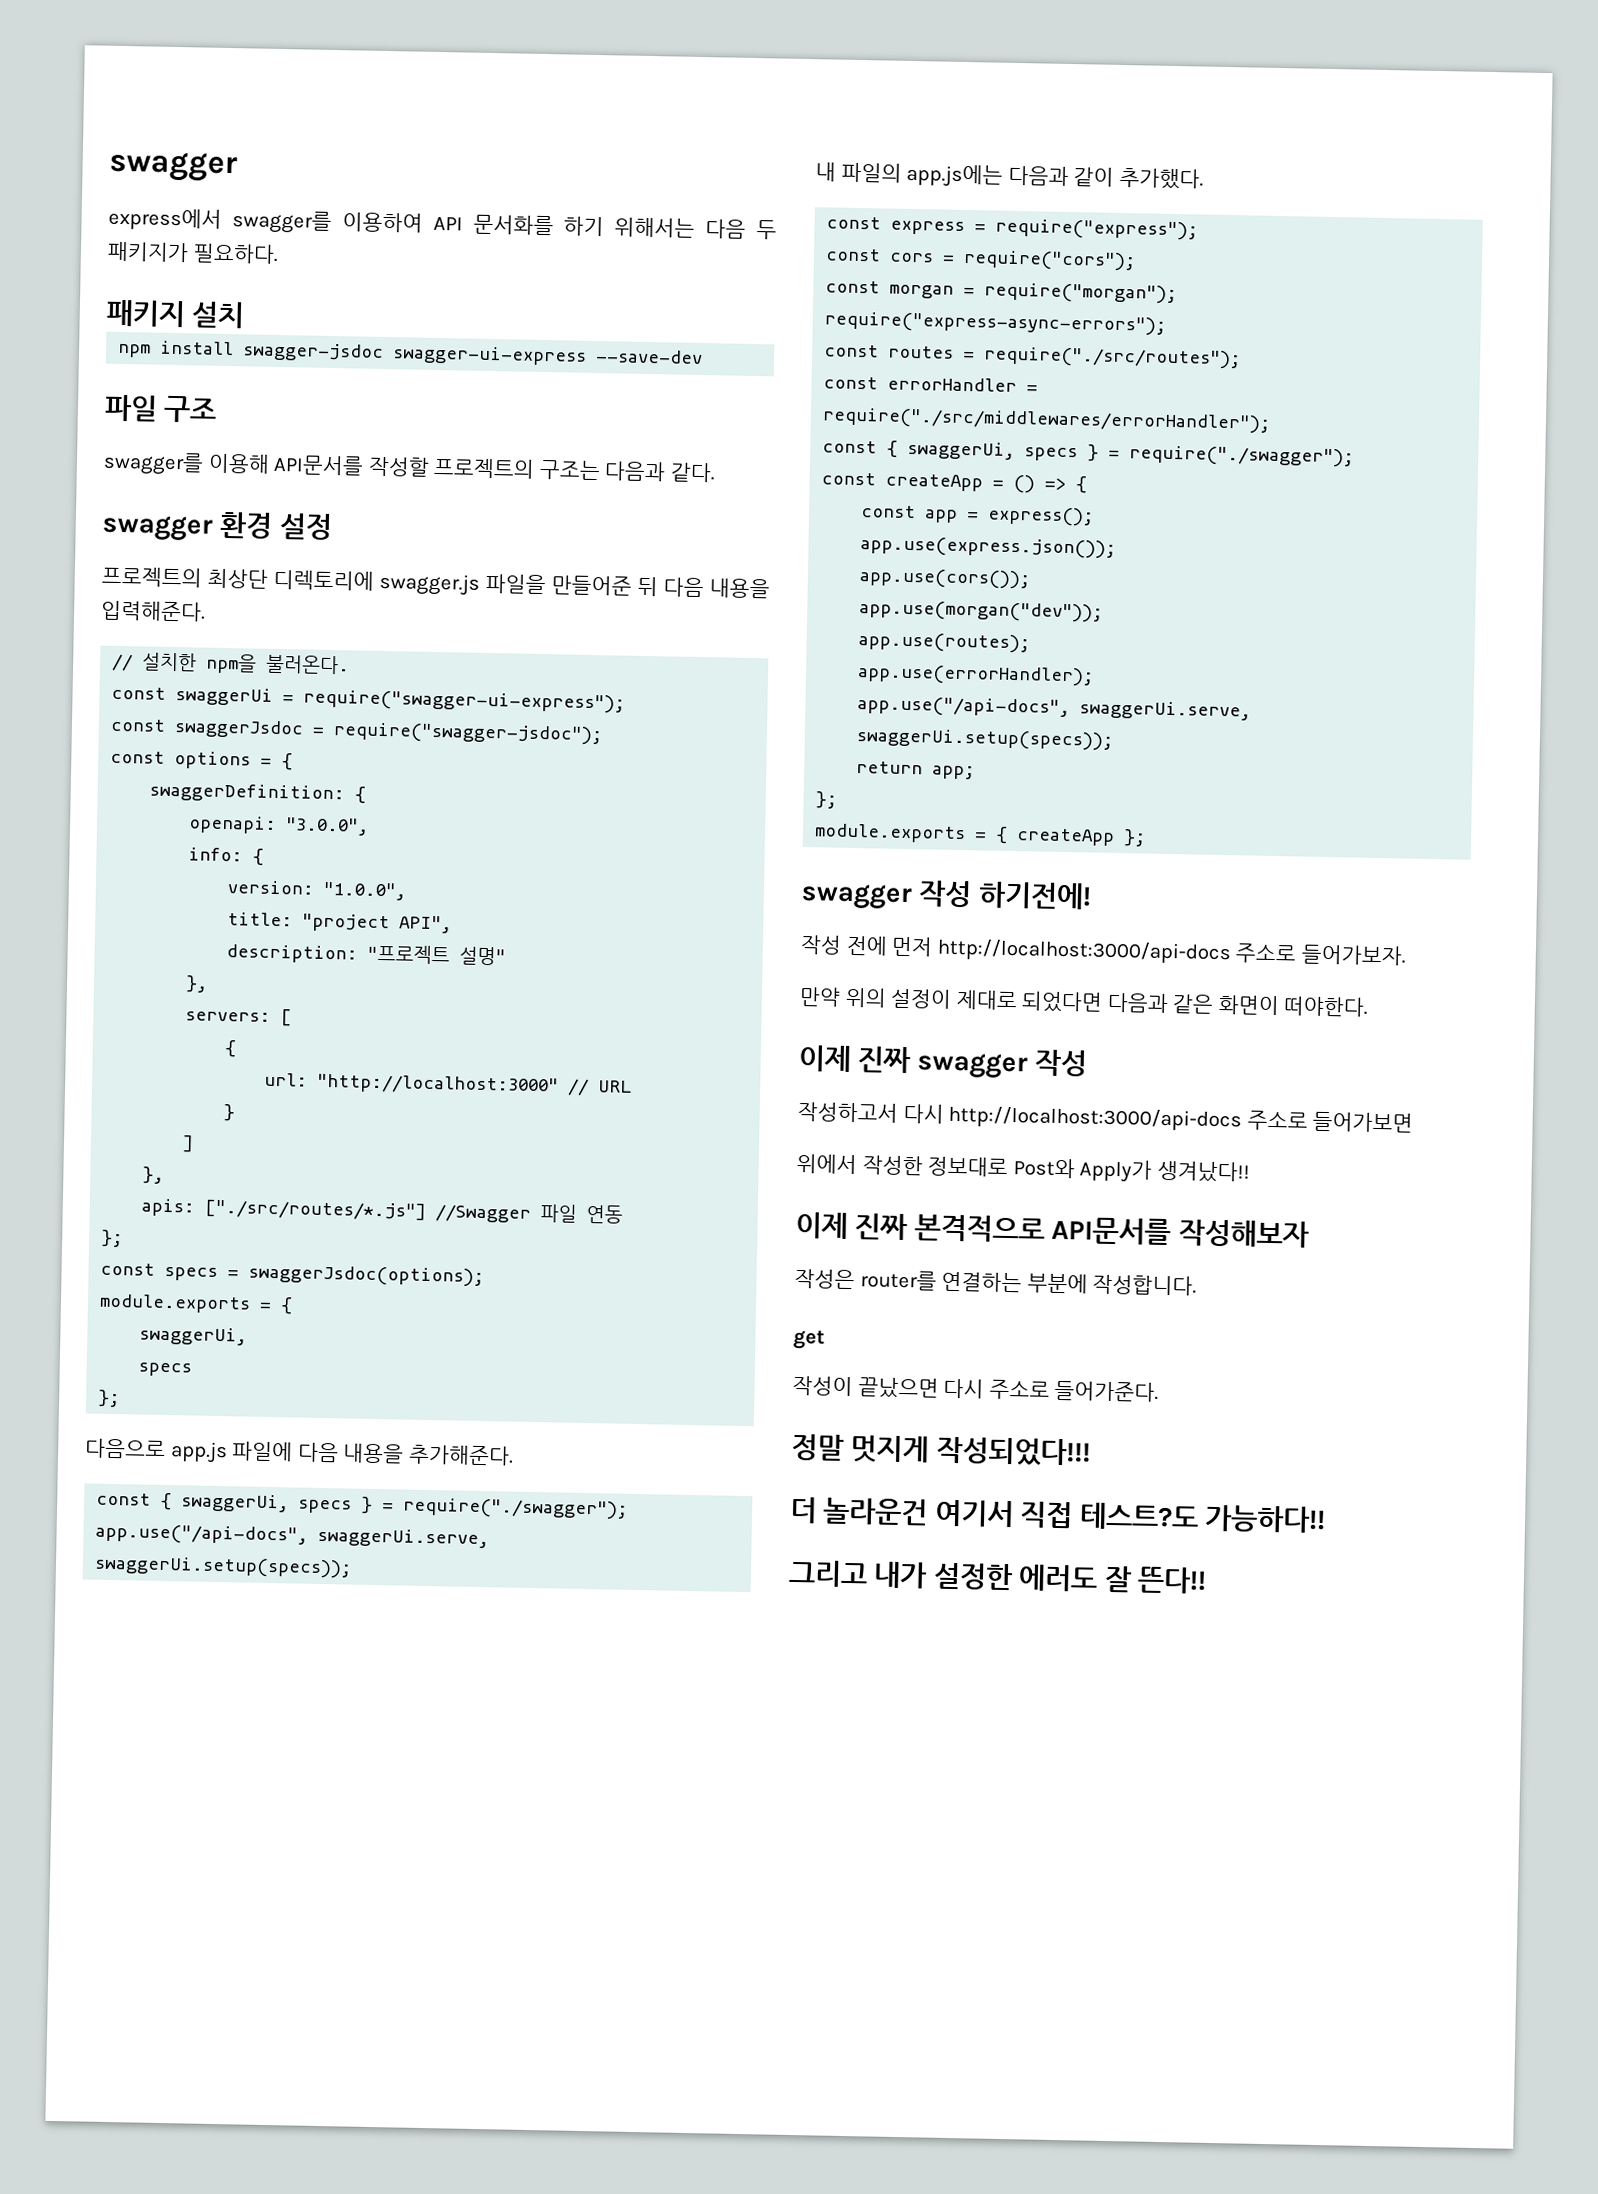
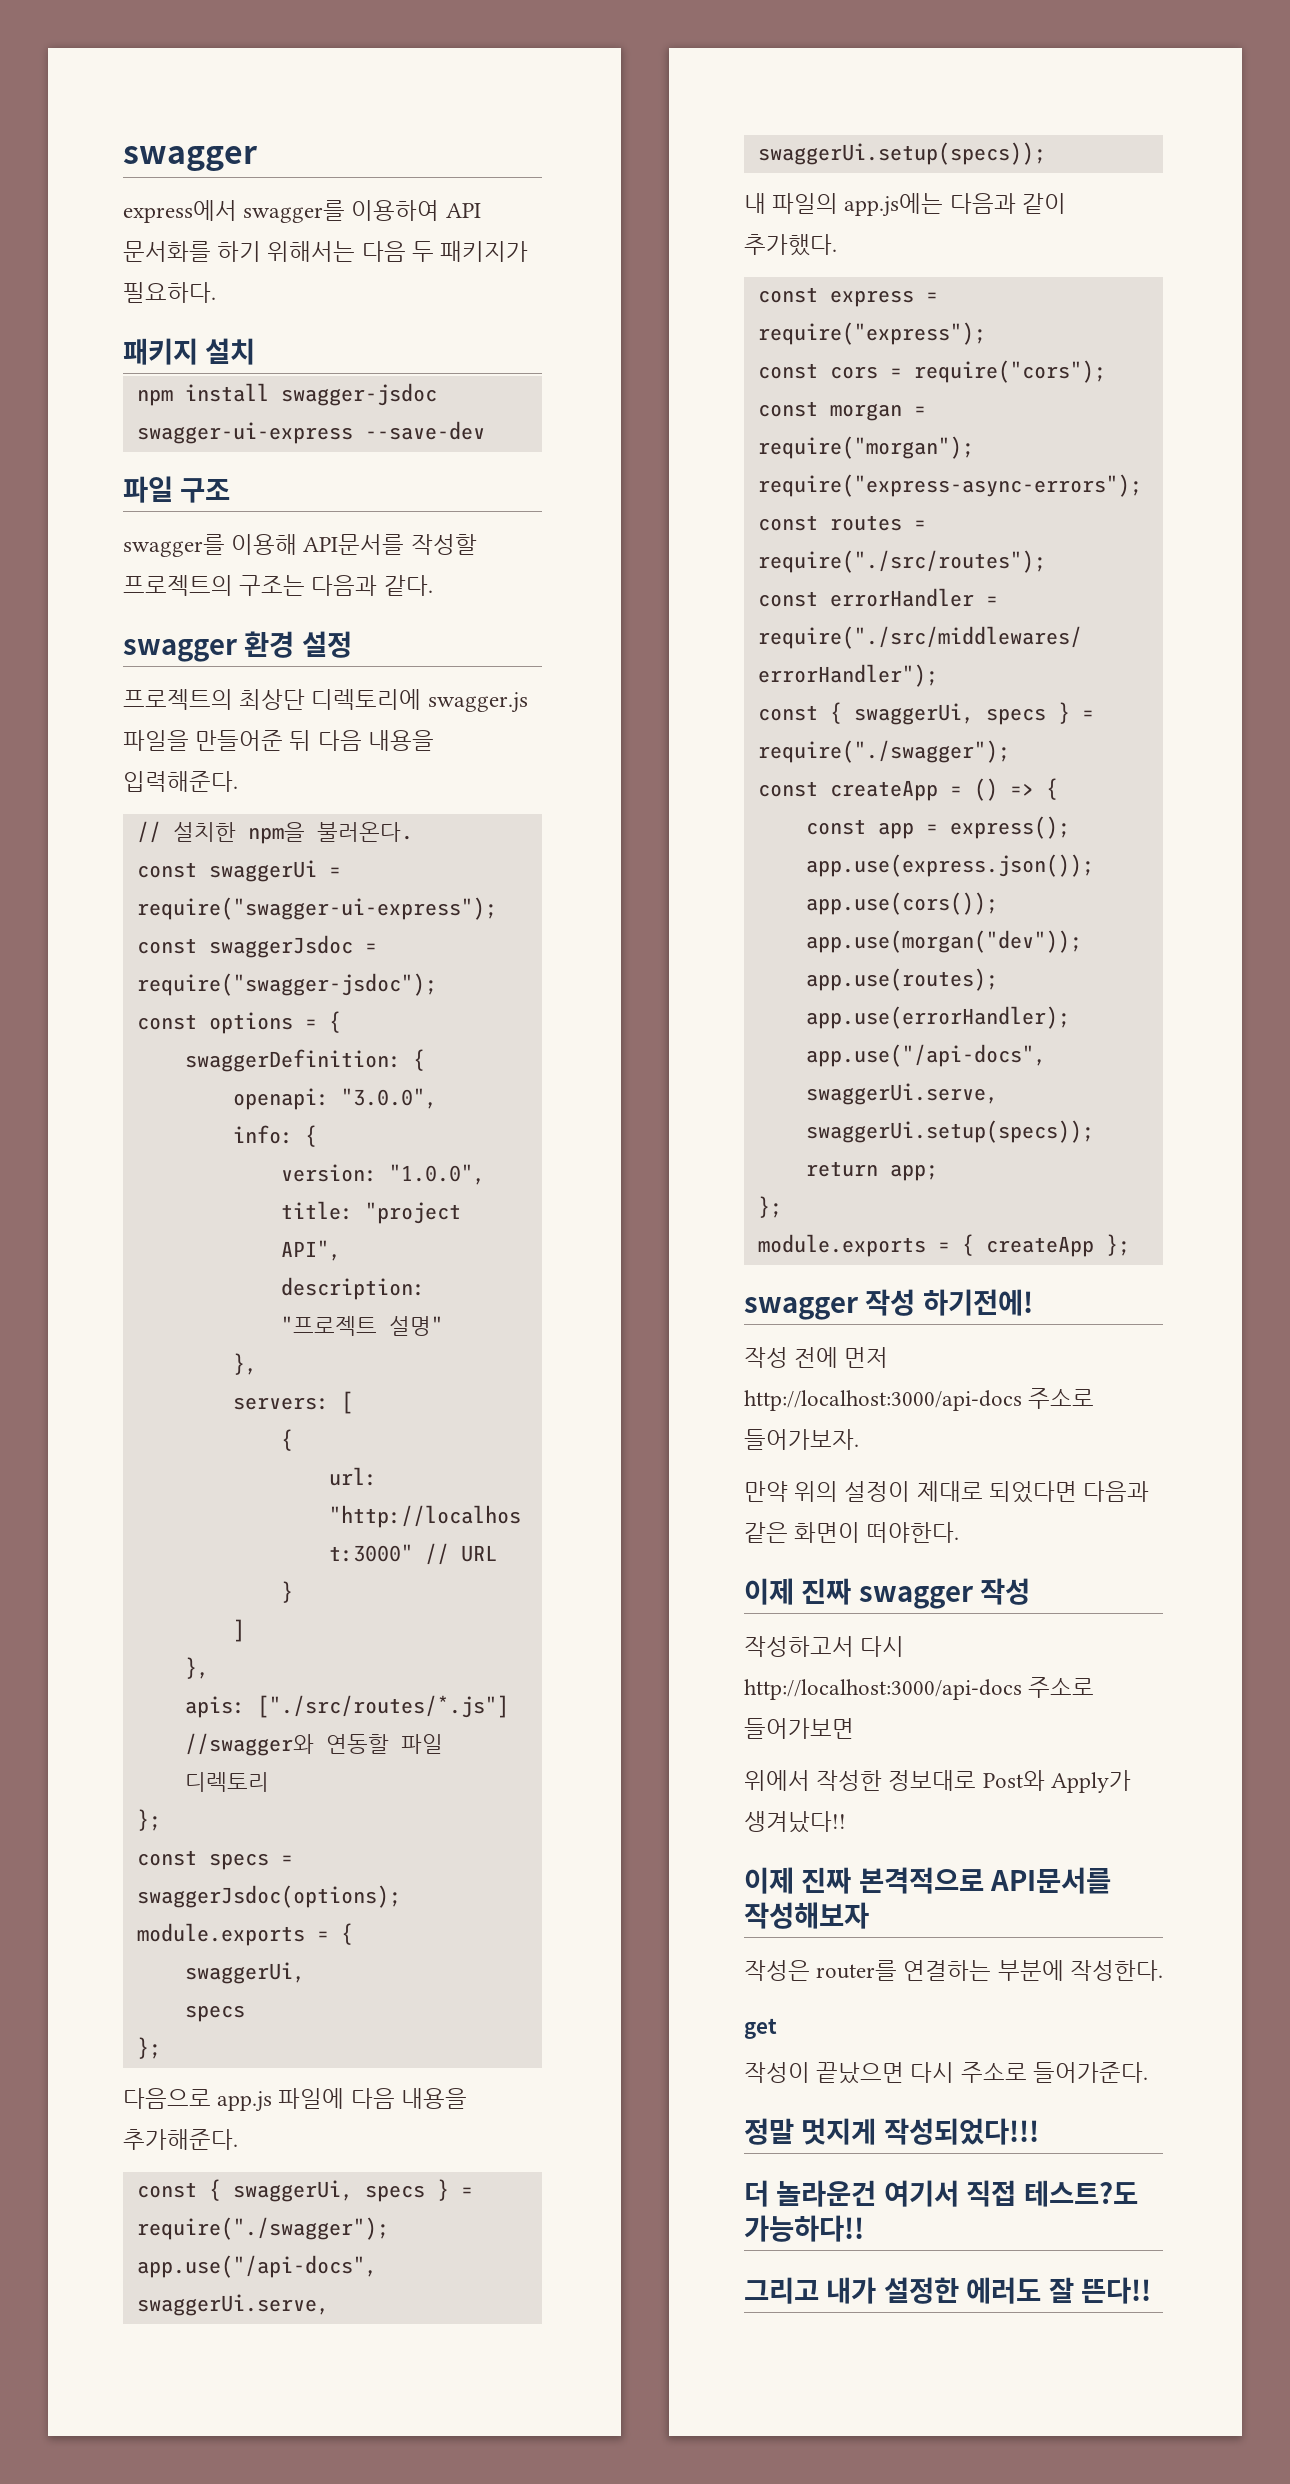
- apis: ["./src/routes/*.js"] //Swagger 파일 연동
+ apis: ["./src/routes/*.js"] //swagger와 연동할 파일 디렉토리
- 작성은 router를 연결하는 부분에 작성합니다.
+ 작성은 router를 연결하는 부분에 작성한다.

